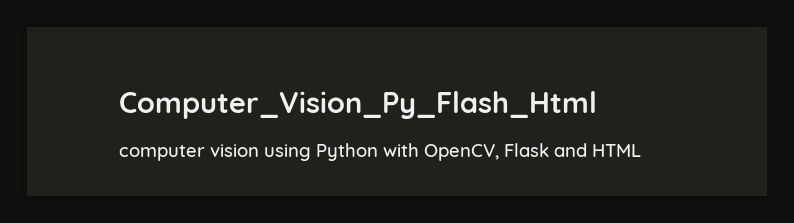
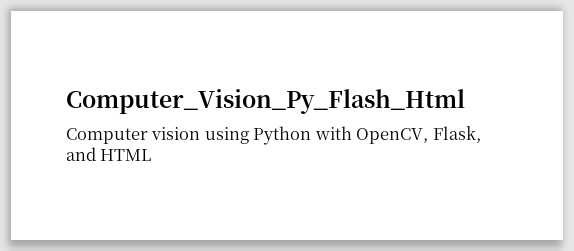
- computer vision using Python with OpenCV, Flask and HTML
+ Computer vision using Python with OpenCV, Flask, and HTML

